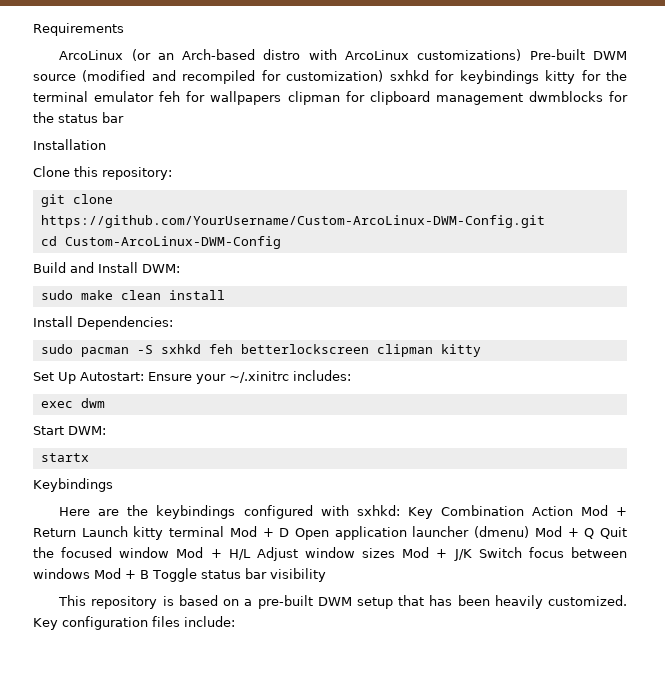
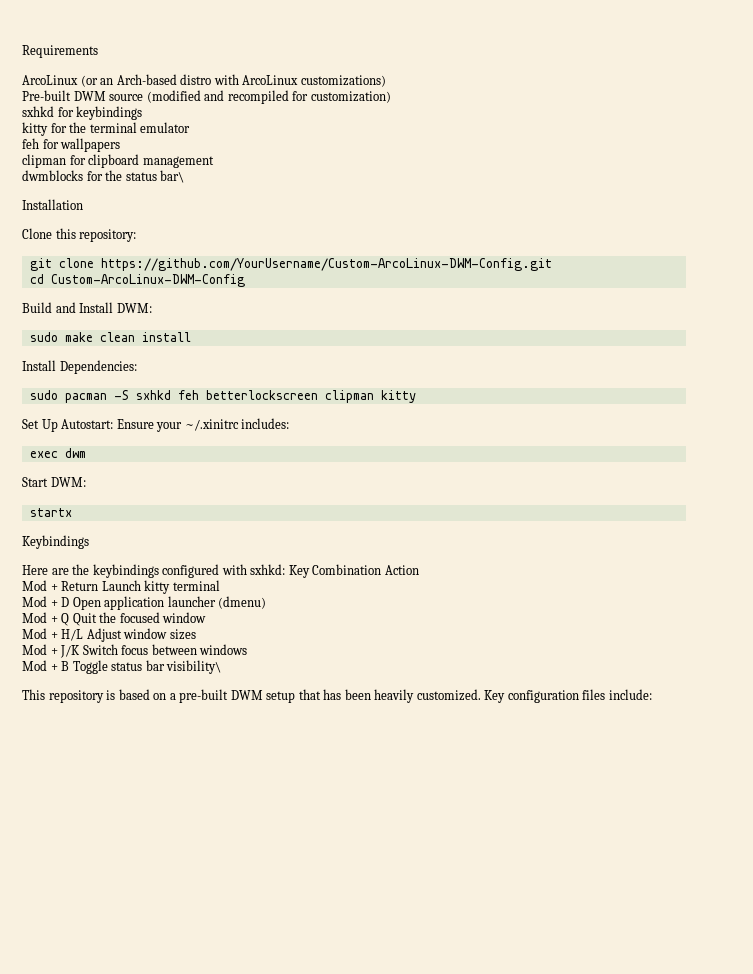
- ArcoLinux (or an Arch-based distro with ArcoLinux customizations) Pre-built DWM source (modified and recompiled for customization) sxhkd for keybindings kitty for the terminal emulator feh for wallpapers clipman for clipboard management dwmblocks for the status bar
+ ArcoLinux (or an Arch-based distro with ArcoLinux customizations)
+ Pre-built DWM source (modified and recompiled for customization)
+ sxhkd for keybindings
+ kitty for the terminal emulator
+ feh for wallpapers
+ clipman for clipboard management
+ dwmblocks for the status bar\
- Here are the keybindings configured with sxhkd: Key Combination Action Mod + Return Launch kitty terminal Mod + D Open application launcher (dmenu) Mod + Q Quit the focused window Mod + H/L Adjust window sizes Mod + J/K Switch focus between windows Mod + B Toggle status bar visibility
+ Here are the keybindings configured with sxhkd: Key Combination Action
+ Mod + Return Launch kitty terminal
+ Mod + D Open application launcher (dmenu)
+ Mod + Q Quit the focused window
+ Mod + H/L Adjust window sizes
+ Mod + J/K Switch focus between windows
+ Mod + B Toggle status bar visibility\

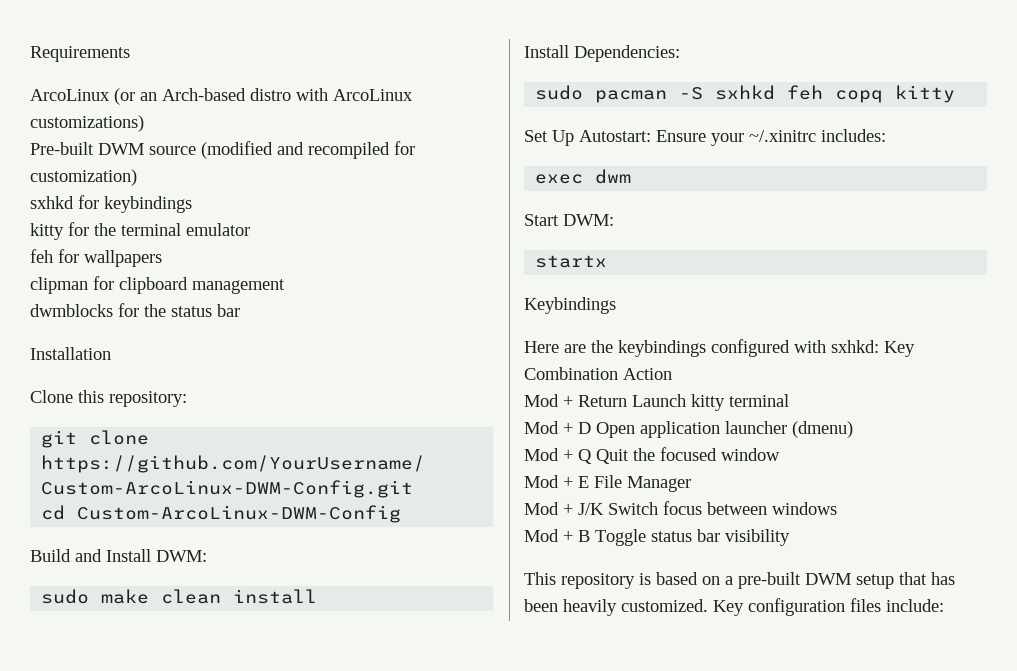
- dwmblocks for the status bar\
+ dwmblocks for the status bar
- sudo pacman -S sxhkd feh betterlockscreen clipman kitty
+ sudo pacman -S sxhkd feh copq kitty
- Mod + H/L Adjust window sizes
+ Mod + E File Manager
- Mod + B Toggle status bar visibility\
+ Mod + B Toggle status bar visibility

